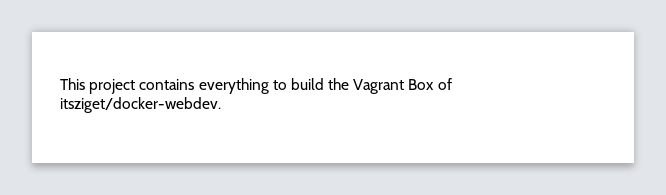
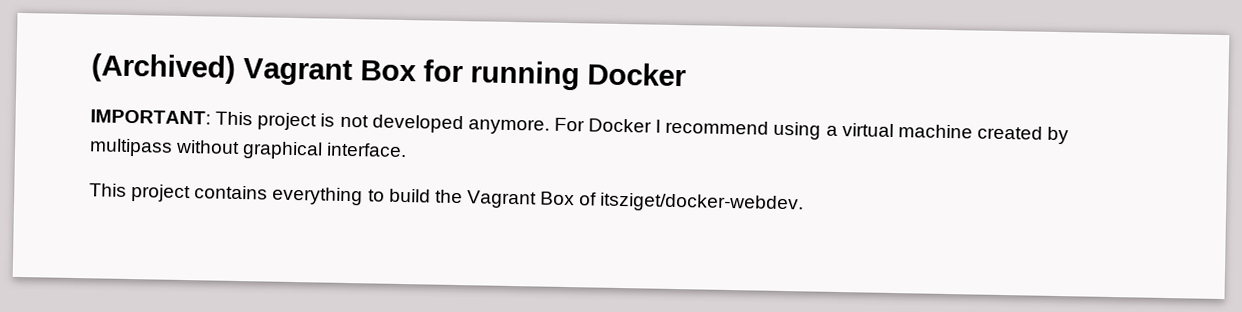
+ (Archived) Vagrant Box for running Docker
+ IMPORTANT: This project is not developed anymore. For Docker I recommend using a virtual machine created by multipass without graphical interface.

